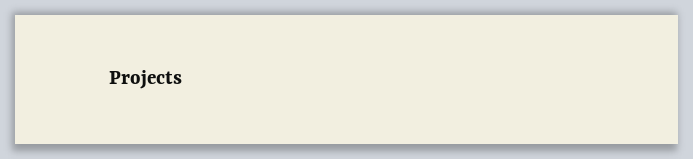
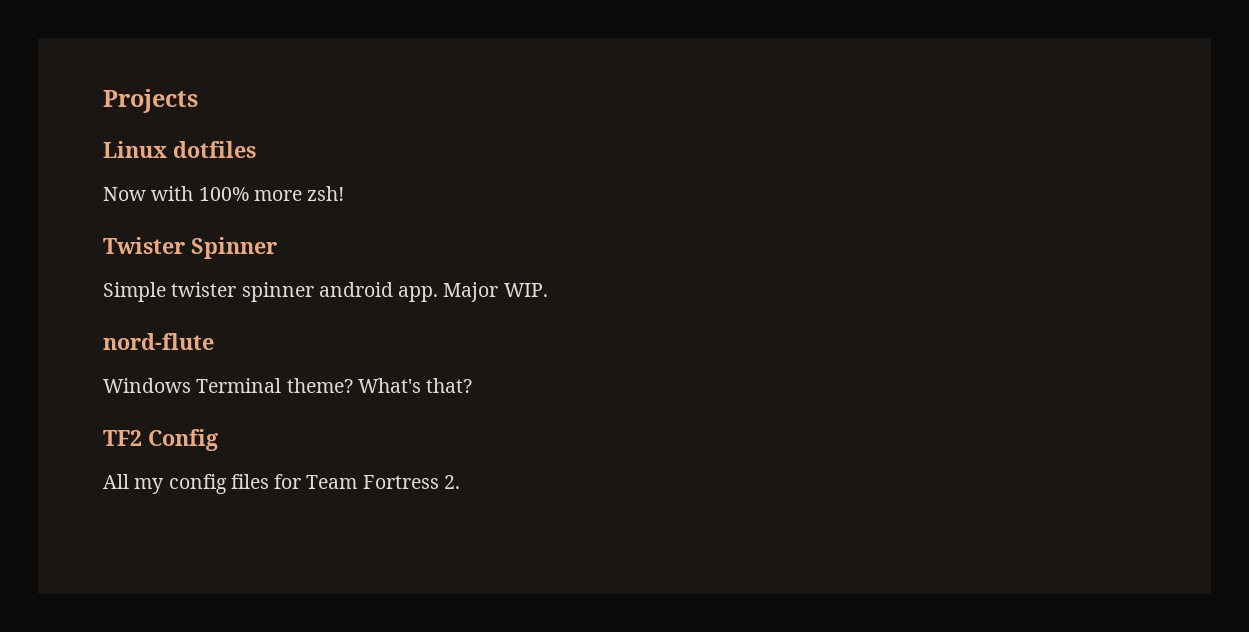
+ Linux dotfiles
+ Now with 100% more zsh!
+ Twister Spinner
+ Simple twister spinner android app. Major WIP.
+ nord-flute
+ Windows Terminal theme? What's that?
+ TF2 Config
+ All my config files for Team Fortress 2.

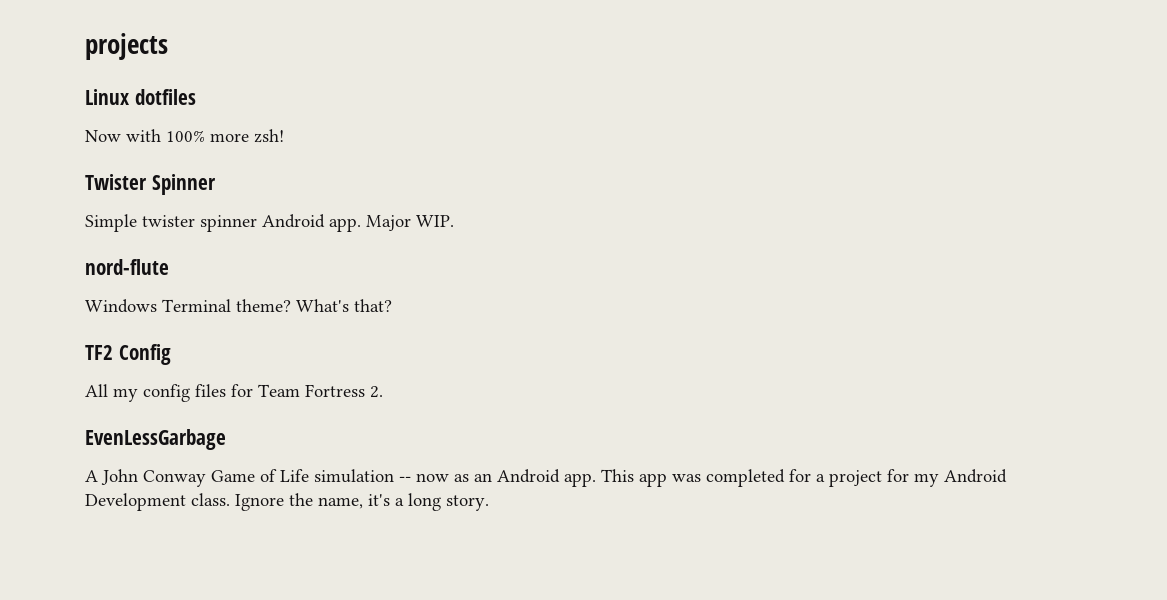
- Projects
+ projects
- Simple twister spinner android app.
+ Simple twister spinner Android app.
+ EvenLessGarbage
+ A John Conway Game of Life simulation -- now as an Android app. This app was completed for a project for my Android Development class. Ignore the name, it's a long story.

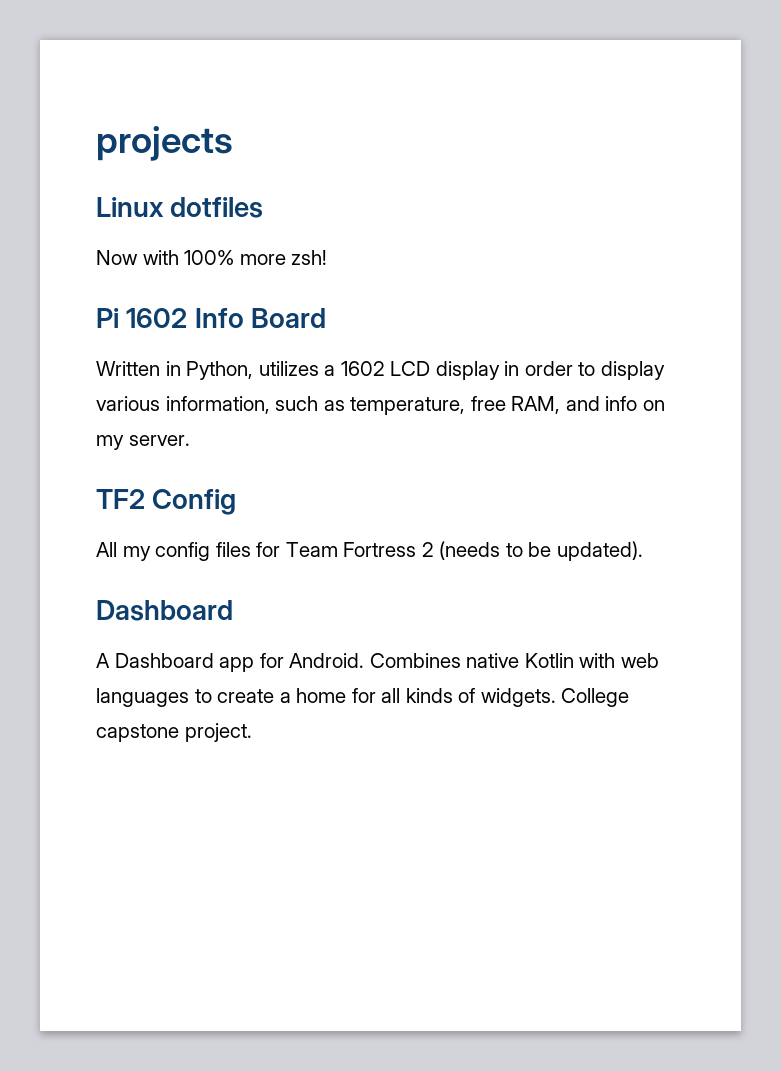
- Twister Spinner
- Simple twister spinner Android app. Major WIP.
- nord-flute
- Windows Terminal theme? What's that?
+ Pi 1602 Info Board
+ Written in Python, utilizes a 1602 LCD display in order to display various information, such as temperature, free RAM, and info on my server.
- All my config files for Team Fortress 2.
- EvenLessGarbage
- A John Conway Game of Life simulation -- now as an Android app. This app was completed for a project for my Android Development class. Ignore the name, it's a long story.
+ All my config files for Team Fortress 2 (needs to be updated).
+ Dashboard
+ A Dashboard app for Android. Combines native Kotlin with web languages to create a home for all kinds of widgets. College capstone project.

